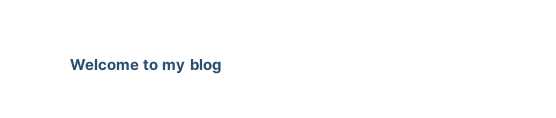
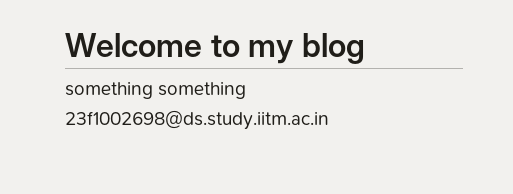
+ something something
+ 23f1002698@ds.study.iitm.ac.in

